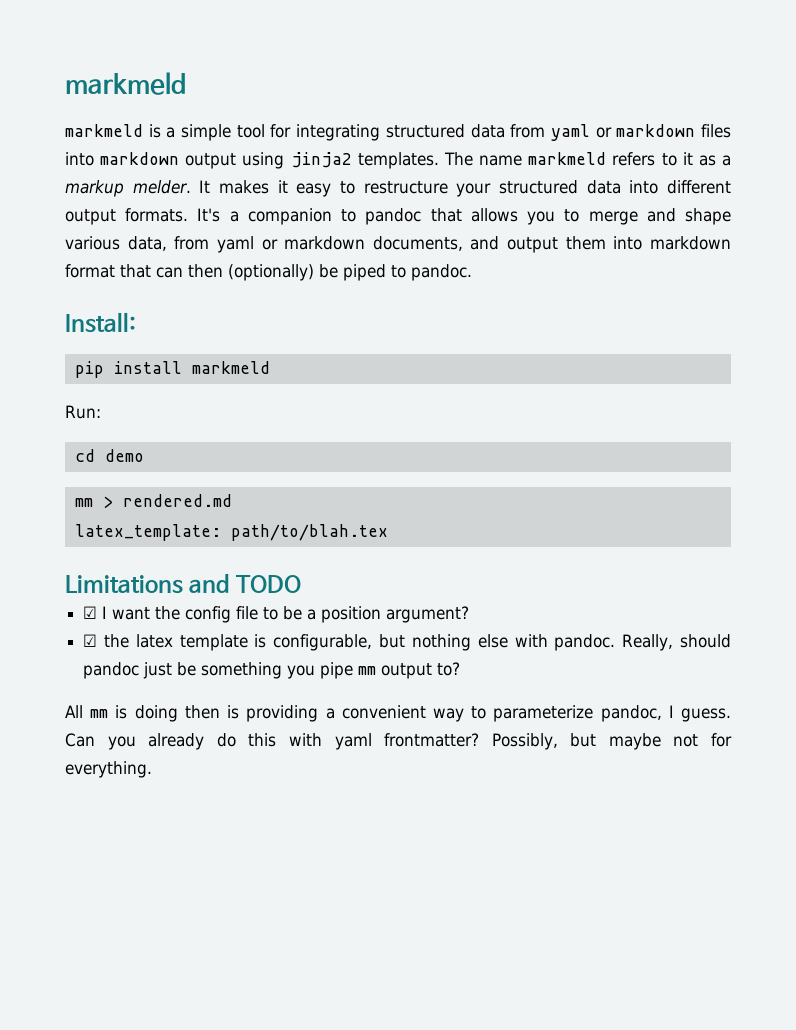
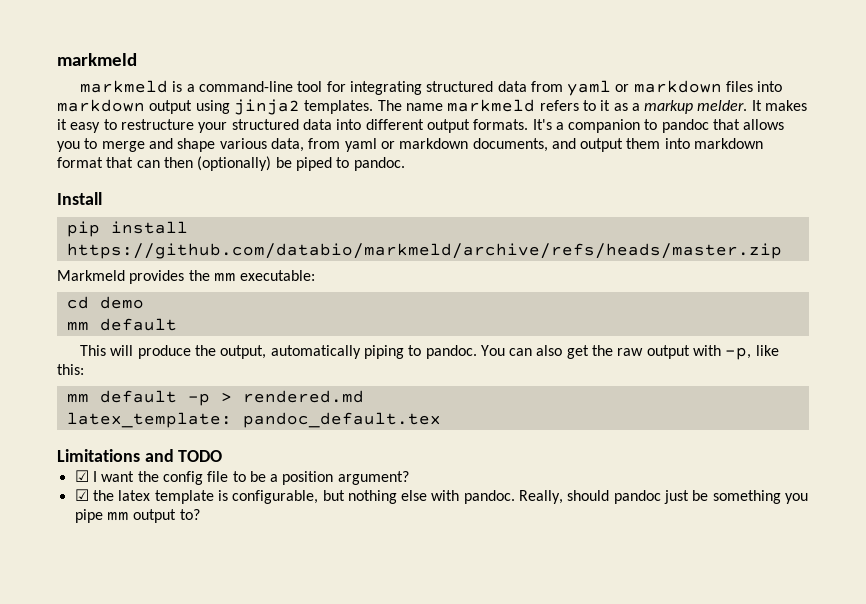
- markmeld is a simple tool for integrating structured data from yaml or markdown files into markdown output using jinja2 templates.
+ markmeld is a command-line tool for integrating structured data from yaml or markdown files into markdown output using jinja2 templates.
- Install:
+ Install
- pip install markmeld
- Run:
+ pip install https://github.com/databio/markmeld/archive/refs/heads/master.zip
+ Markmeld provides the mm executable:
  cd demo
- mm > rendered.md
+ mm default
+ This will produce the output, automatically piping to pandoc. You can also get the raw output with -p, like this:
+ mm default -p > rendered.md
- latex_template: path/to/blah.tex
+ latex_template: pandoc_default.tex
- All mm is doing then is providing a convenient way to parameterize pandoc, I guess. Can you already do this with yaml frontmatter? Possibly, but maybe not for everything.

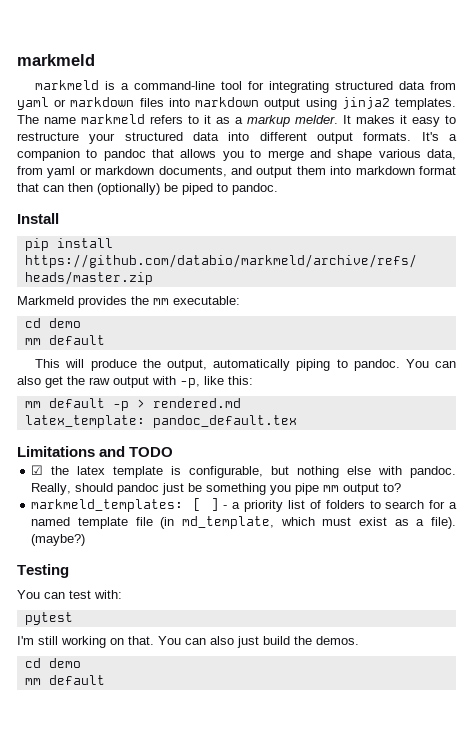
- ☑ I want the config file to be a position argument?
+ markmeld_templates: [ ] - a priority list of folders to search for a named template file (in md_template, which must exist as a file). (maybe?)
+ Testing
+ You can test with:
+ pytest
+ I'm still working on that. You can also just build the demos.
+ cd demo
+ mm default

